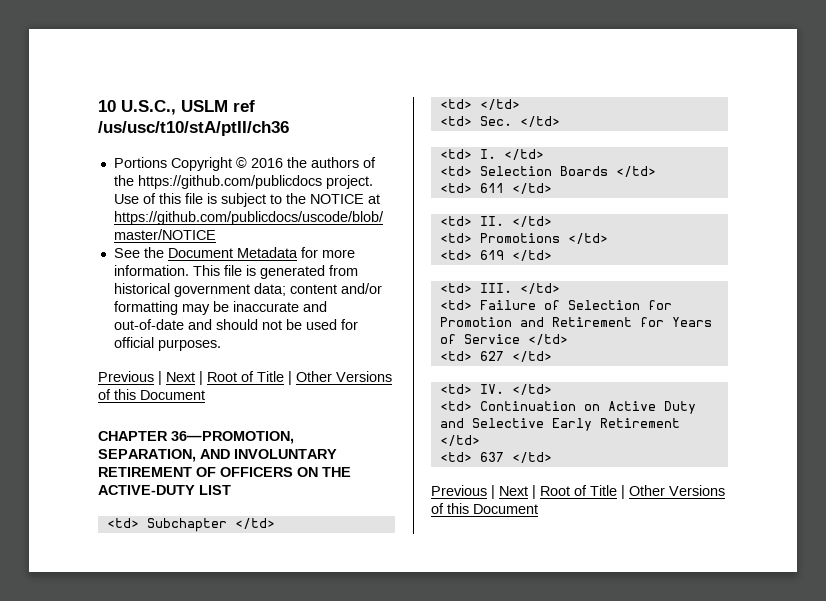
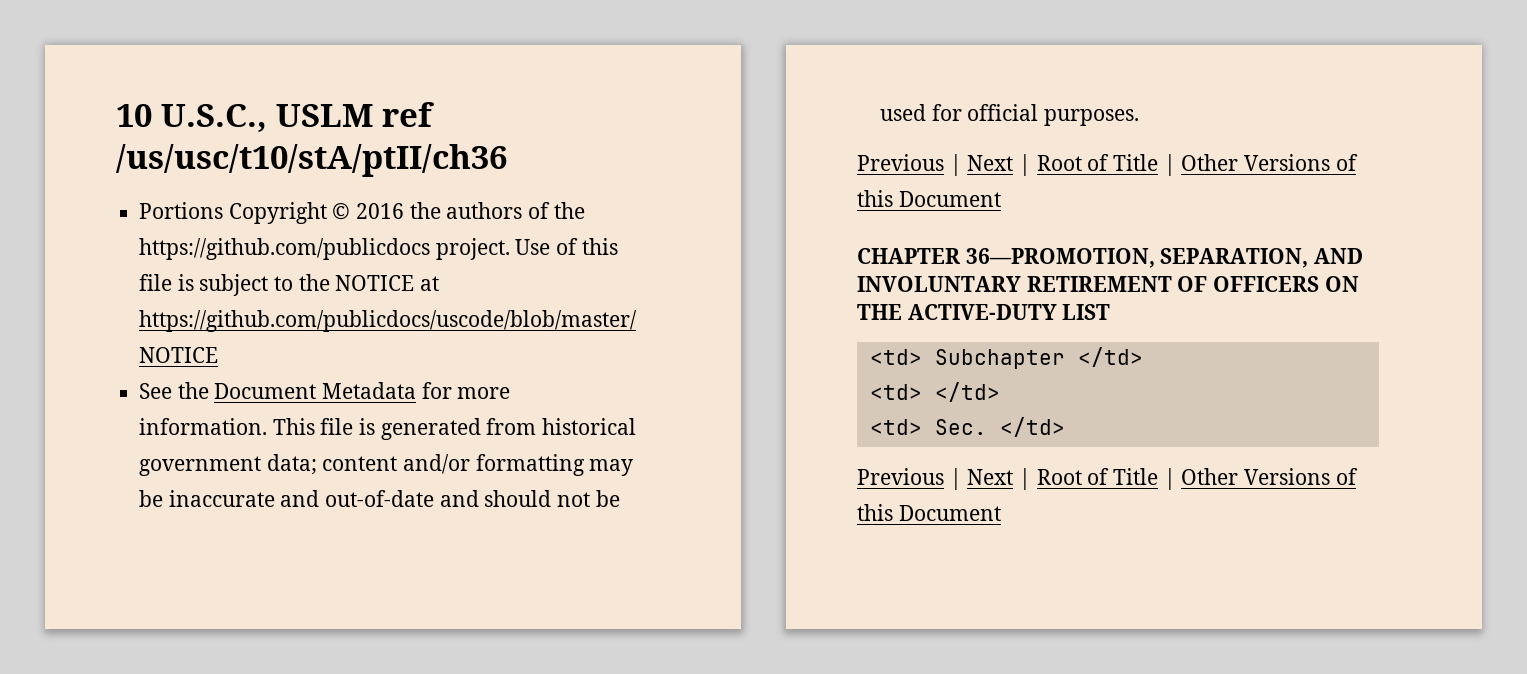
- <td> I. </td>
- <td> Selection Boards </td>
- <td> 611 </td>
- <td> II. </td>
- <td> Promotions </td>
- <td> 619 </td>
- <td> III. </td>
- <td> Failure of Selection for Promotion and Retirement for Years of Service </td>
- <td> 627 </td>
- <td> IV. </td>
- <td> Continuation on Active Duty and Selective Early Retirement </td>
- <td> 637 </td>

